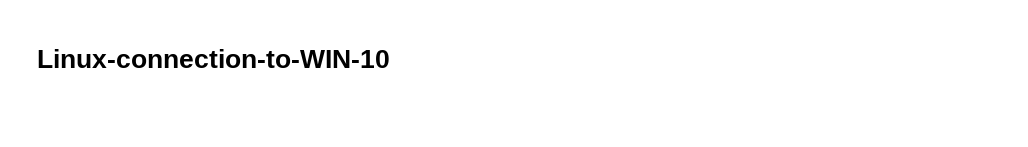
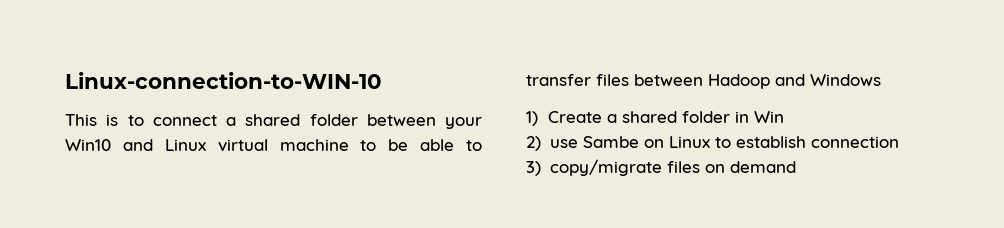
+ This is to connect a shared folder between your Win10 and Linux virtual machine to be able to transfer files between Hadoop and Windows
+ 1) Create a shared folder in Win
+ 2) use Sambe on Linux to establish connection
+ 3) copy/migrate files on demand

